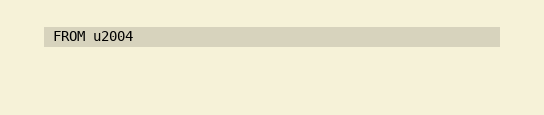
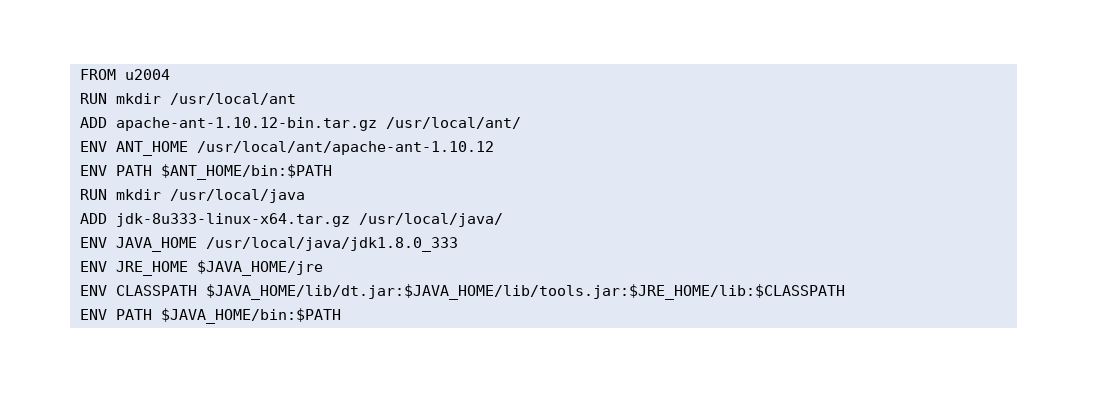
+ RUN mkdir /usr/local/ant
+ ADD apache-ant-1.10.12-bin.tar.gz /usr/local/ant/
+ ENV ANT_HOME /usr/local/ant/apache-ant-1.10.12
+ ENV PATH $ANT_HOME/bin:$PATH
+ RUN mkdir /usr/local/java
+ ADD jdk-8u333-linux-x64.tar.gz /usr/local/java/
+ ENV JAVA_HOME /usr/local/java/jdk1.8.0_333
+ ENV JRE_HOME $JAVA_HOME/jre
+ ENV CLASSPATH $JAVA_HOME/lib/dt.jar:$JAVA_HOME/lib/tools.jar:$JRE_HOME/lib:$CLASSPATH
+ ENV PATH $JAVA_HOME/bin:$PATH

